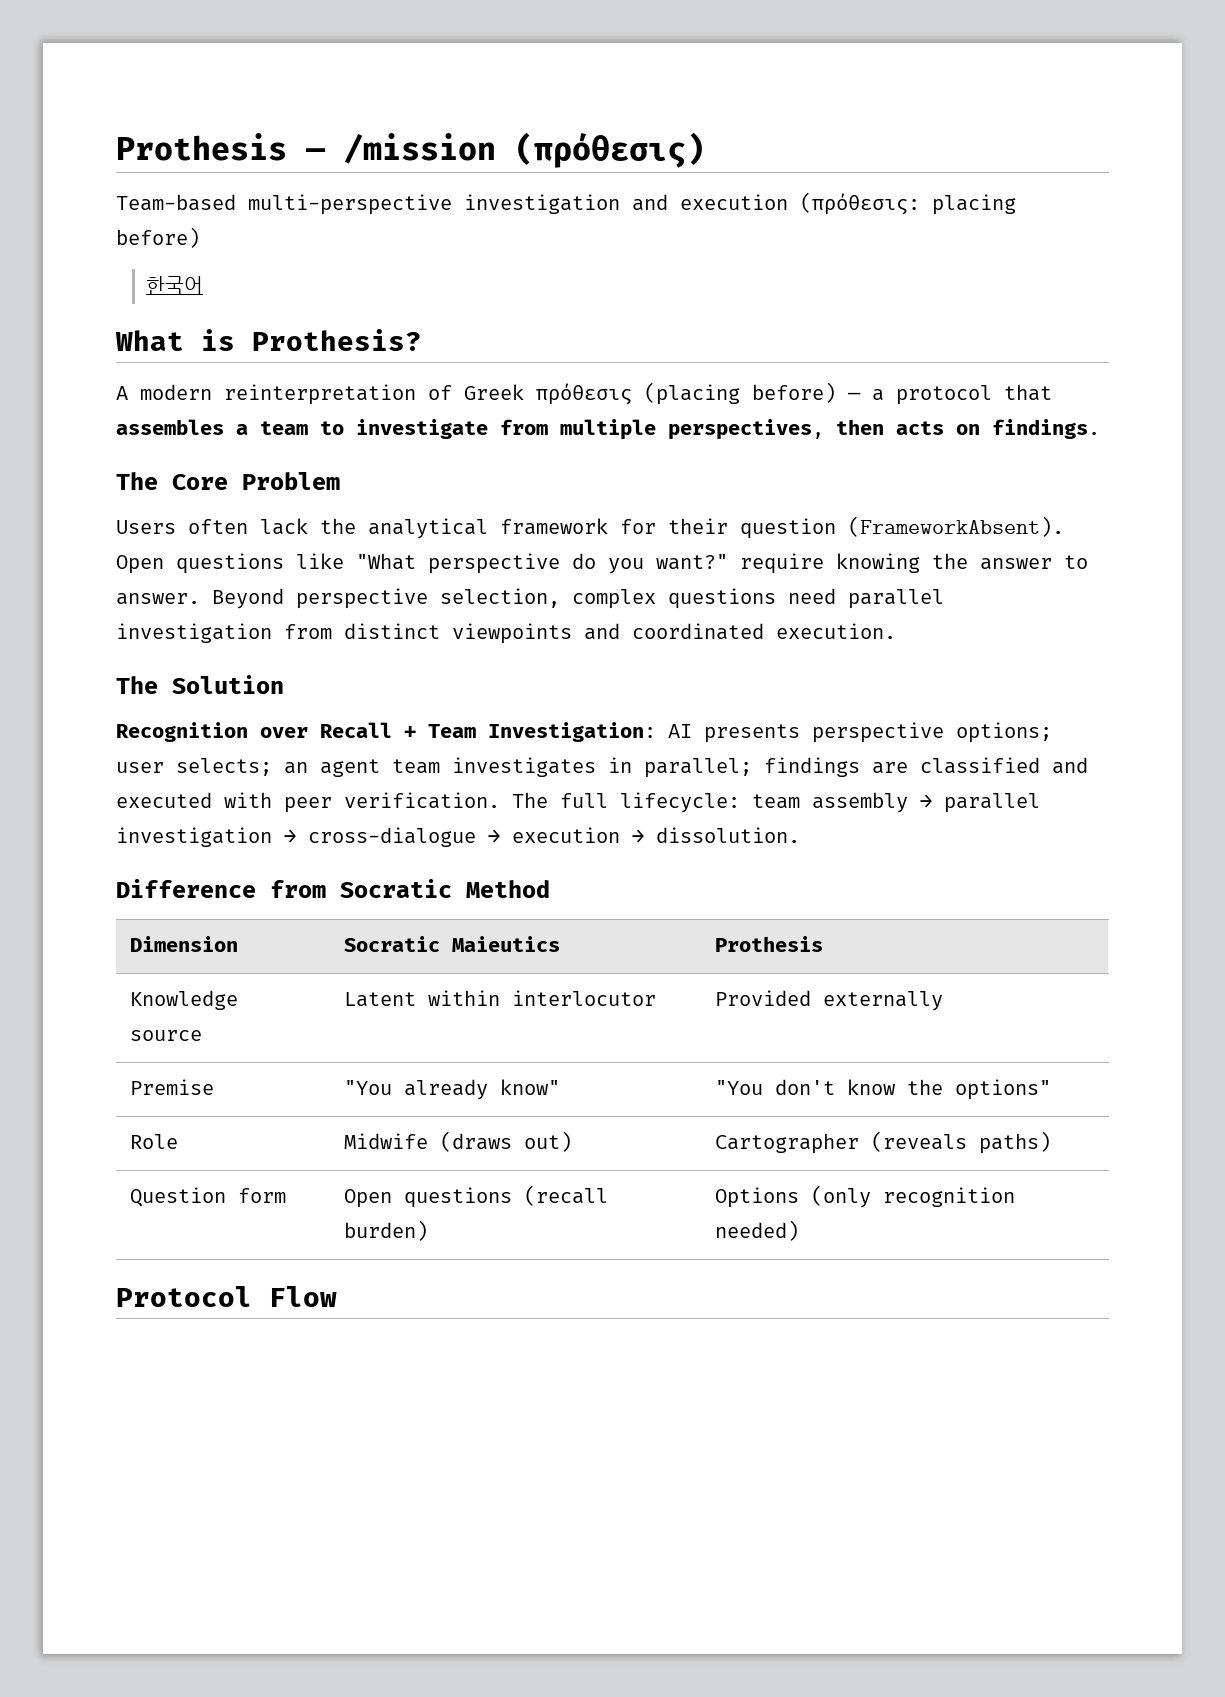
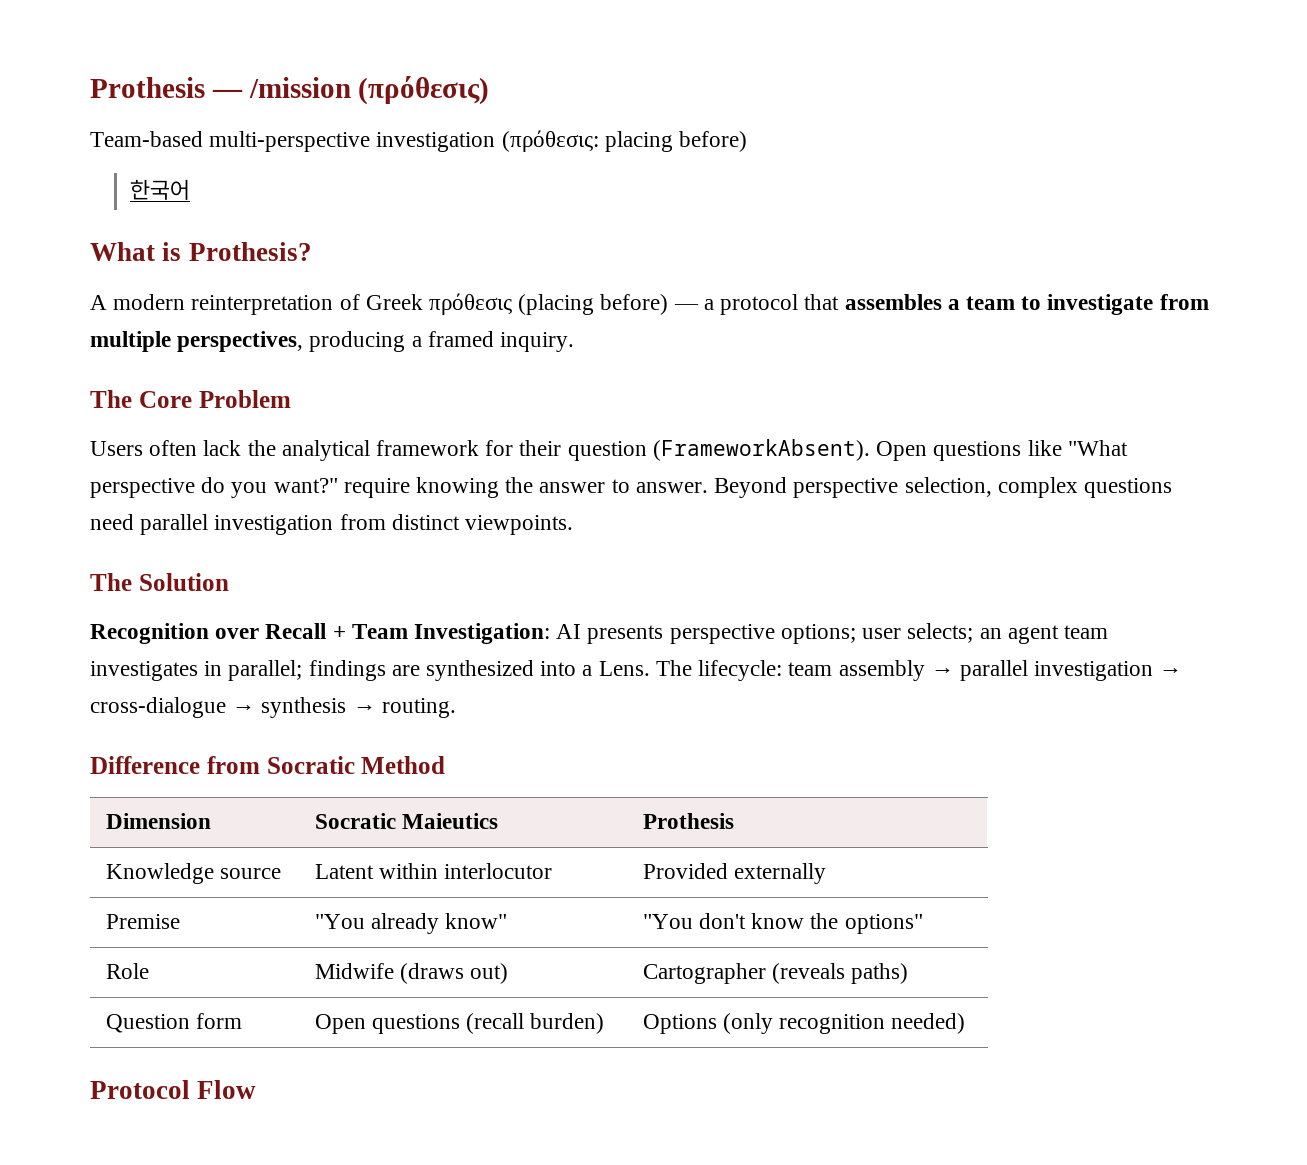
- Team-based multi-perspective investigation and execution (πρόθεσις: placing before)
+ Team-based multi-perspective investigation (πρόθεσις: placing before)
- A modern reinterpretation of Greek πρόθεσις (placing before) — a protocol that assembles a team to investigate from multiple perspectives, then acts on findings.
+ A modern reinterpretation of Greek πρόθεσις (placing before) — a protocol that assembles a team to investigate from multiple perspectives, producing a framed inquiry.
- Beyond perspective selection, complex questions need parallel investigation from distinct viewpoints and coordinated execution.
+ Beyond perspective selection, complex questions need parallel investigation from distinct viewpoints.
- Recognition over Recall + Team Investigation: AI presents perspective options; user selects; an agent team investigates in parallel; findings are classified and executed with peer verification. The full lifecycle: team assembly → parallel investigation → cross-dialogue → execution → dissolution.
+ Recognition over Recall + Team Investigation: AI presents perspective options; user selects; an agent team investigates in parallel; findings are synthesized into a Lens. The lifecycle: team assembly → parallel investigation → cross-dialogue → synthesis → routing.

